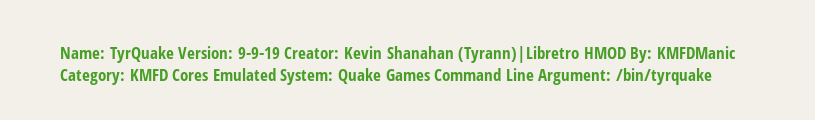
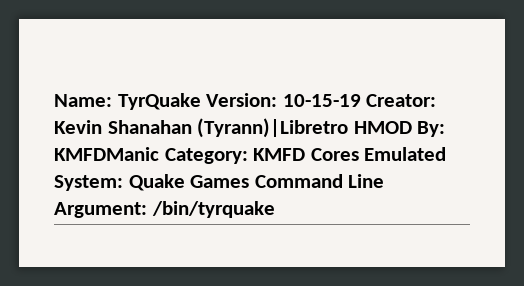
- Name: TyrQuake Version: 9-9-19 Creator: Kevin Shanahan (Tyrann)|Libretro HMOD By: KMFDManic Category: KMFD Cores Emulated System: Quake Games Command Line Argument: /bin/tyrquake
+ Name: TyrQuake Version: 10-15-19 Creator: Kevin Shanahan (Tyrann)|Libretro HMOD By: KMFDManic Category: KMFD Cores Emulated System: Quake Games Command Line Argument: /bin/tyrquake

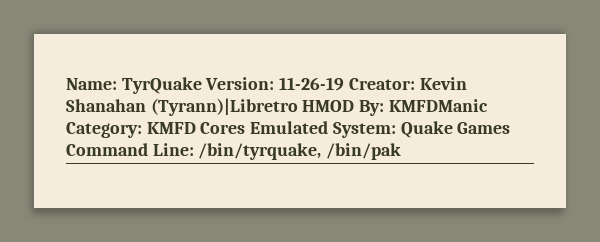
- Name: TyrQuake Version: 10-15-19 Creator: Kevin Shanahan (Tyrann)|Libretro HMOD By: KMFDManic Category: KMFD Cores Emulated System: Quake Games Command Line Argument: /bin/tyrquake
+ Name: TyrQuake Version: 11-26-19 Creator: Kevin Shanahan (Tyrann)|Libretro HMOD By: KMFDManic Category: KMFD Cores Emulated System: Quake Games Command Line: /bin/tyrquake, /bin/pak

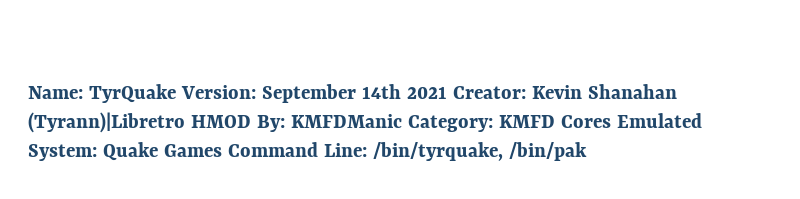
- Name: TyrQuake Version: 11-26-19 Creator: Kevin Shanahan (Tyrann)|Libretro HMOD By: KMFDManic Category: KMFD Cores Emulated System: Quake Games Command Line: /bin/tyrquake, /bin/pak
+ Name: TyrQuake Version: September 14th 2021 Creator: Kevin Shanahan (Tyrann)|Libretro HMOD By: KMFDManic Category: KMFD Cores Emulated System: Quake Games Command Line: /bin/tyrquake, /bin/pak

